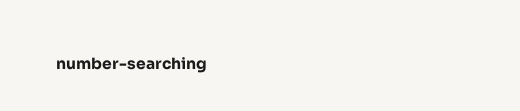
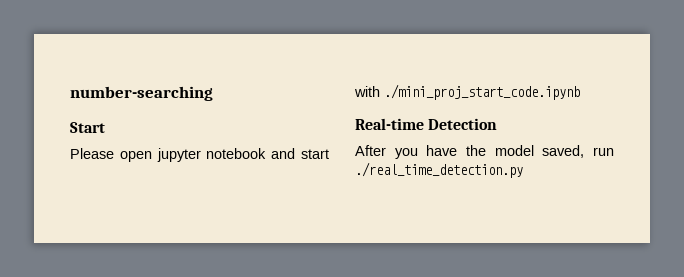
+ Start
+ Please open jupyter notebook and start with ./mini_proj_start_code.ipynb
+ Real-time Detection
+ After you have the model saved, run ./real_time_detection.py

